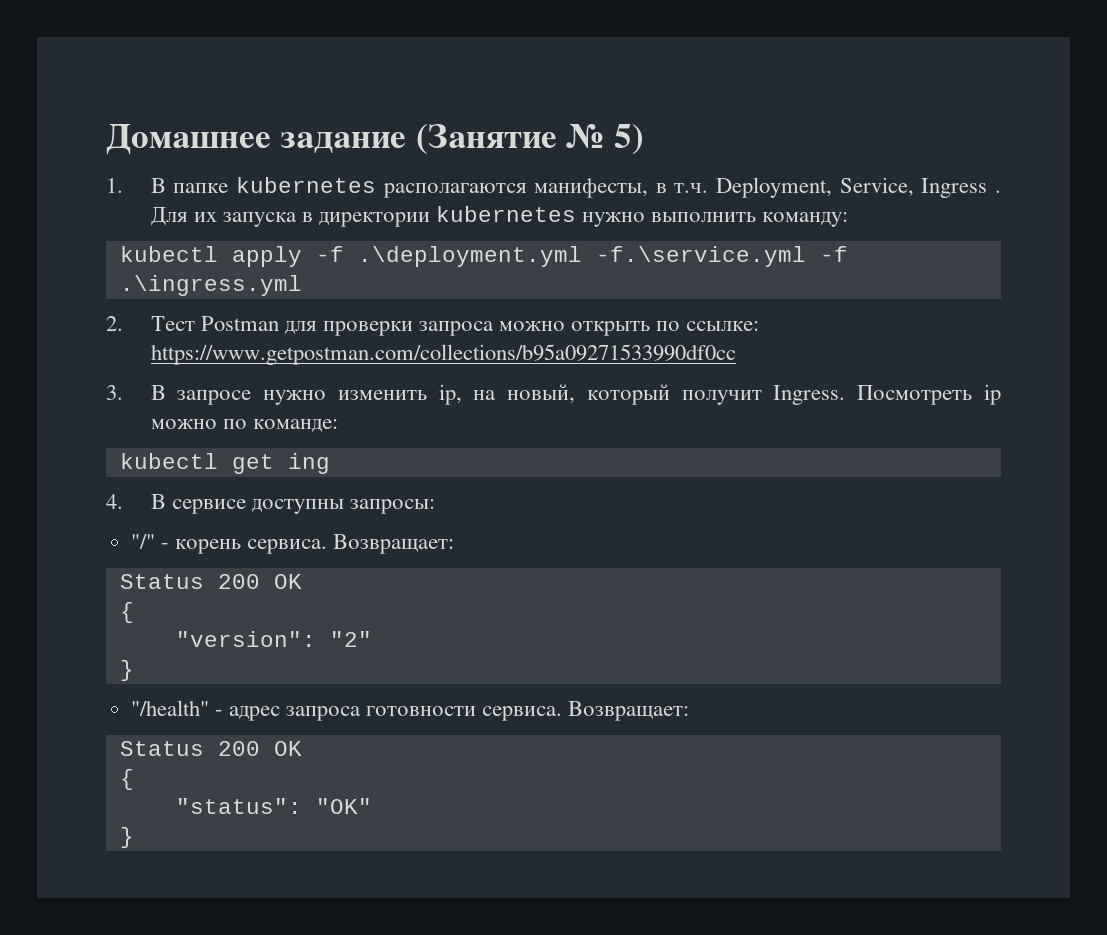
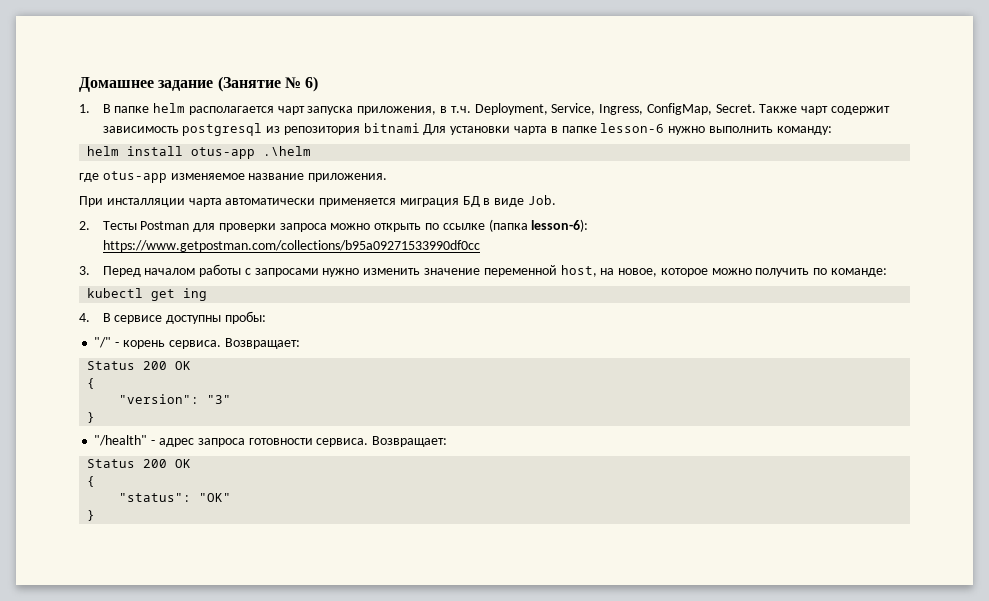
- Домашнее задание (Занятие № 5)
+ Домашнее задание (Занятие № 6)
- 1. В папке kubernetes располагаются манифесты, в т.ч. Deployment, Service, Ingress . Для их запуска в директории kubernetes нужно выполнить команду:
- kubectl apply -f .\deployment.yml -f.\service.yml -f .\ingress.yml
+ 1. В папке helm располагается чарт запуска приложения, в т.ч. Deployment, Service, Ingress, ConfigMap, Secret. Также чарт содержит зависимость postgresql из репозитория bitnami Для установки чарта в папке lesson-6 нужно выполнить команду:
+ helm install otus-app .\helm
+ где otus-app изменяемое название приложения.
+ При инсталляции чарта автоматически применяется миграция БД в виде Job.
- 2. Тест Postman для проверки запроса можно открыть по ссылке: https://www.getpostman.com/collections/b95a09271533990df0cc
+ 2. Тесты Postman для проверки запроса можно открыть по ссылке (папка lesson-6): https://www.getpostman.com/collections/b95a09271533990df0cc
- 3. В запросе нужно изменить ip, на новый, который получит Ingress. Посмотреть ip можно по команде:
+ 3. Перед началом работы с запросами нужно изменить значение переменной host, на новое, которое можно получить по команде:
- 4. В сервисе доступны запросы:
+ 4. В сервисе доступны пробы:
- "version": "2"
+ "version": "3"

